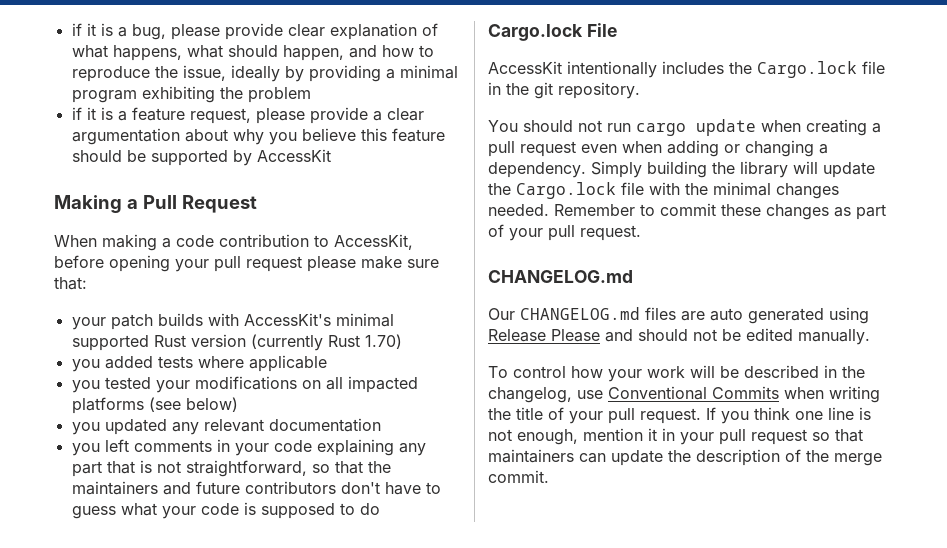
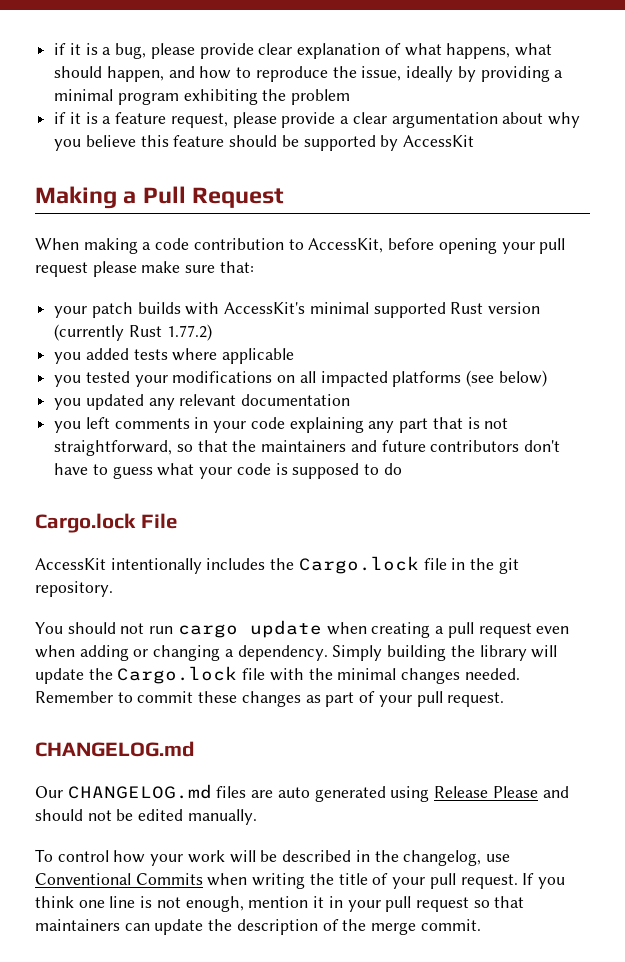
- your patch builds with AccessKit's minimal supported Rust version (currently Rust 1.70)
+ your patch builds with AccessKit's minimal supported Rust version (currently Rust 1.77.2)

